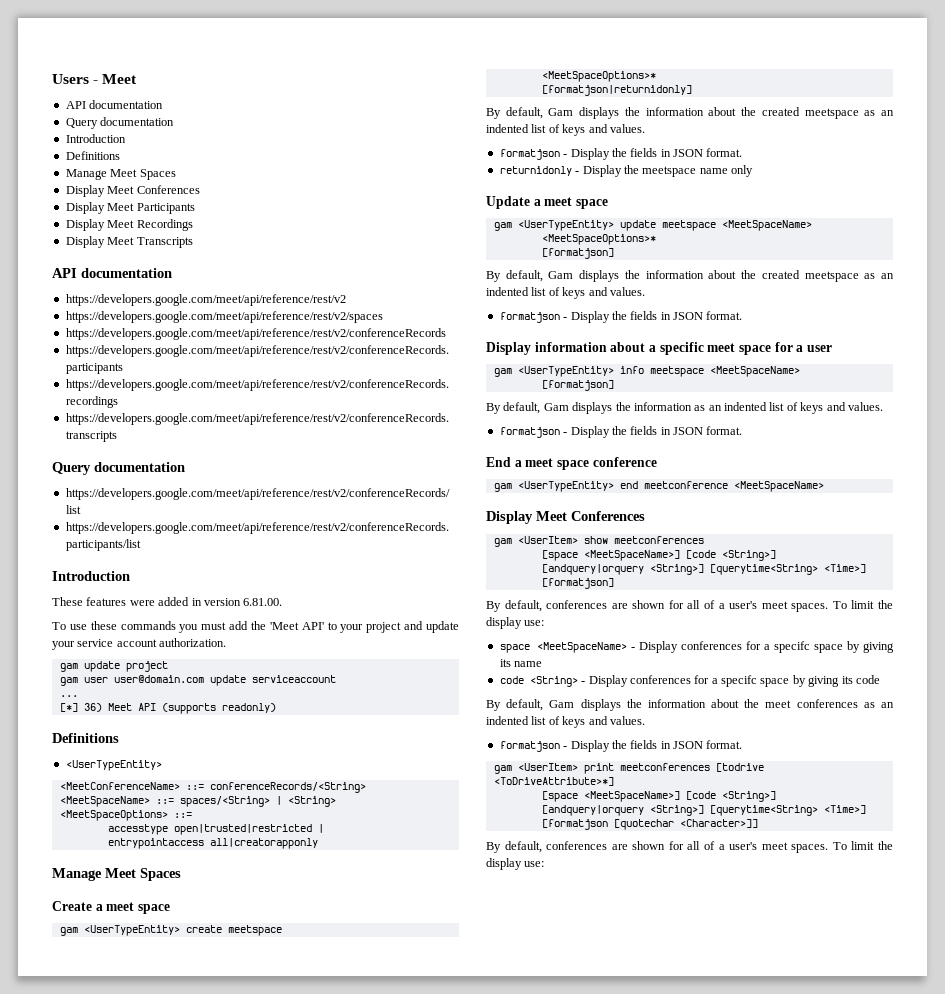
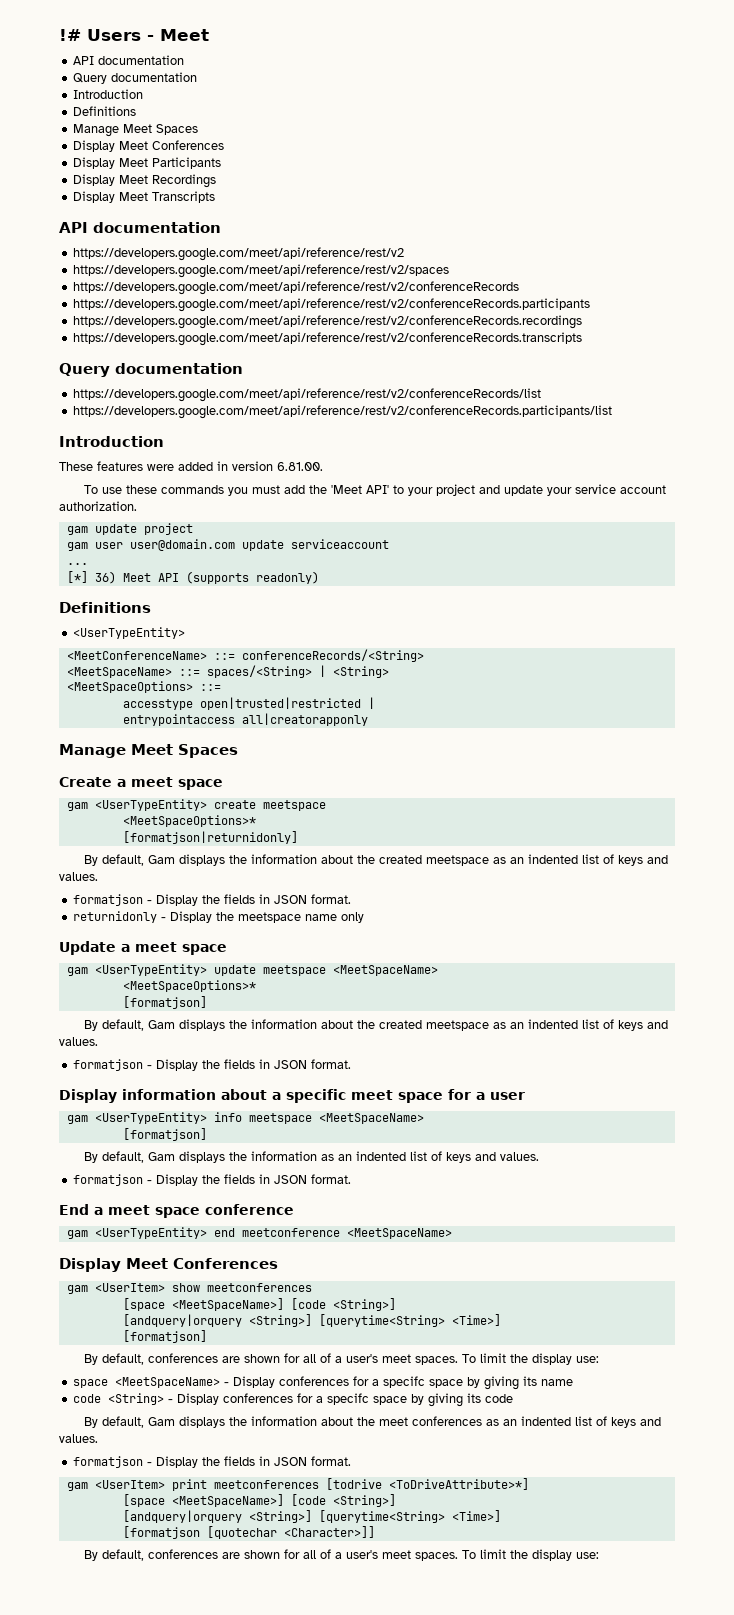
- Users - Meet
+ !# Users - Meet

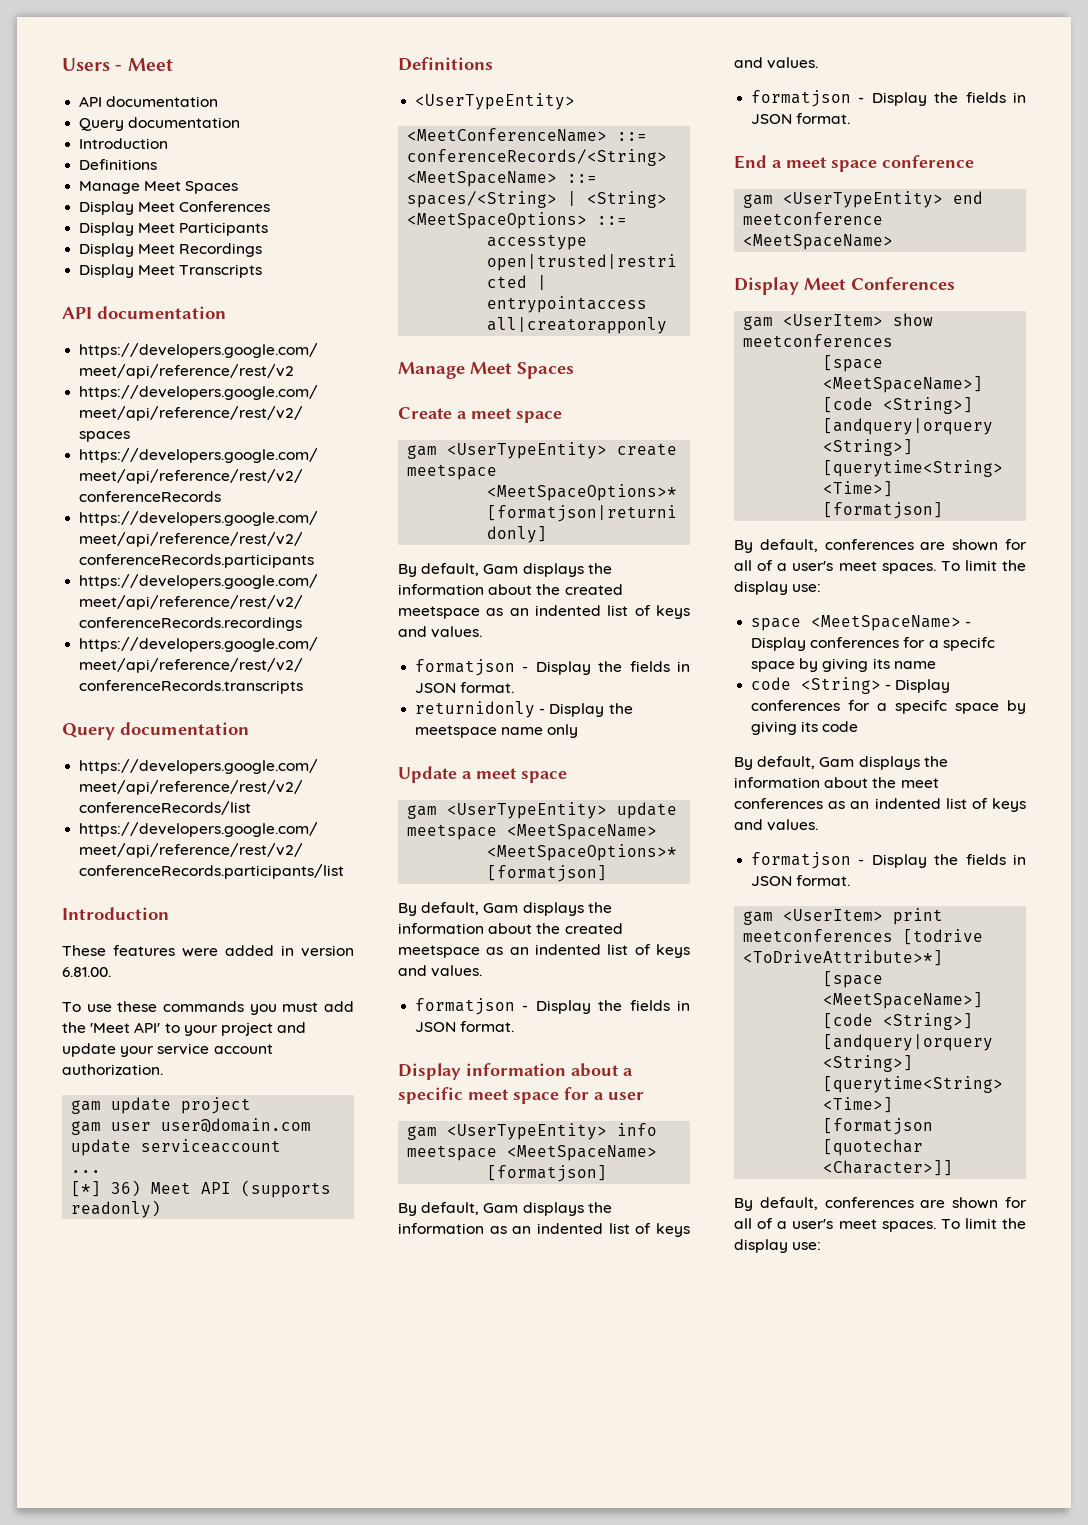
- !# Users - Meet
+ Users - Meet

